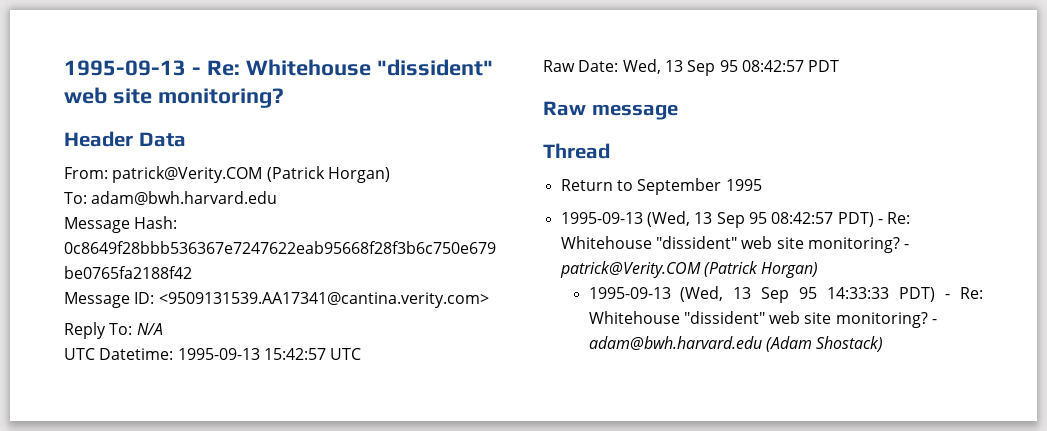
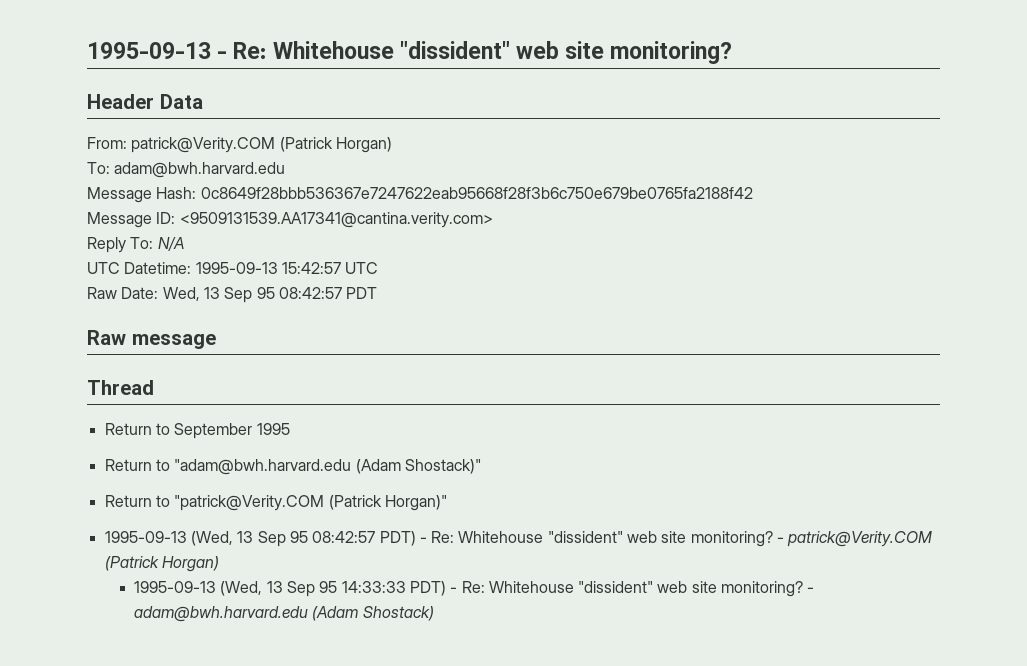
+ Return to "adam@bwh.harvard.edu (Adam Shostack)"
+ Return to "patrick@Verity.COM (Patrick Horgan)"

